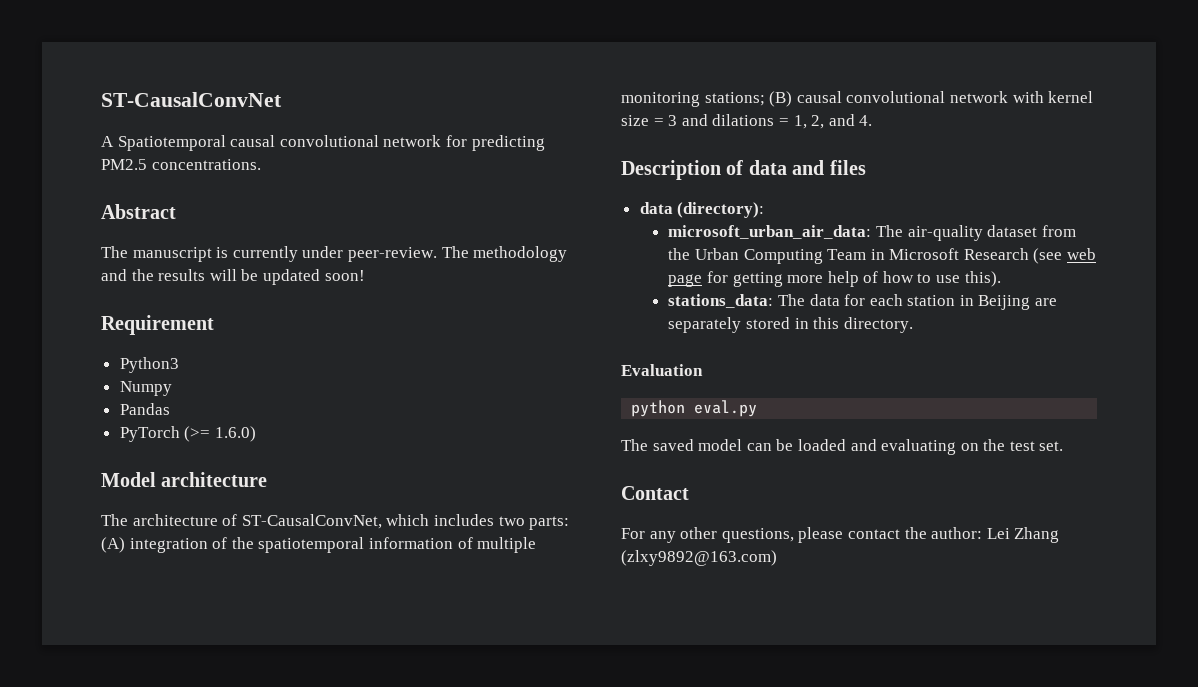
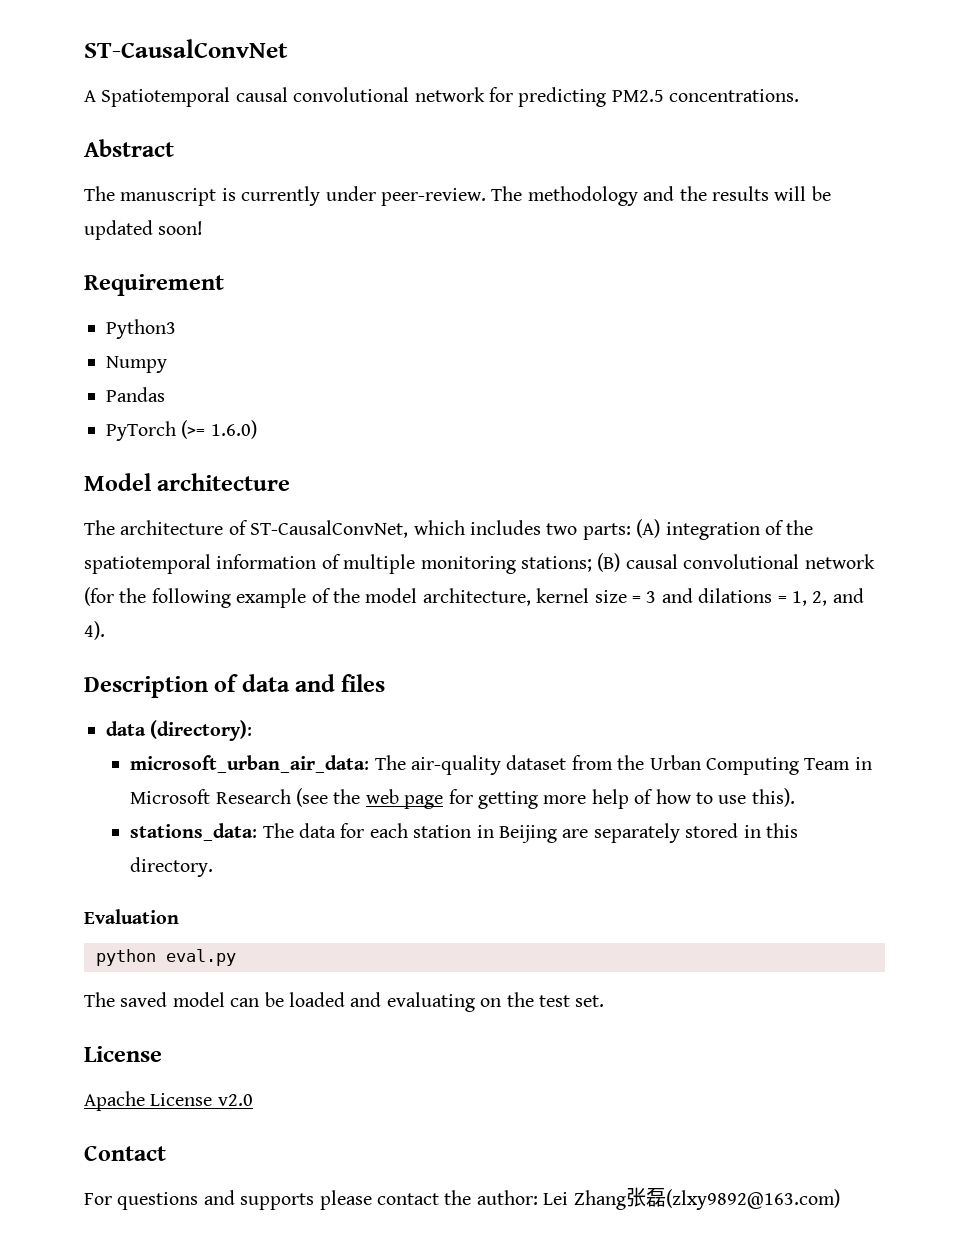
- The architecture of ST-CausalConvNet, which includes two parts: (A) integration of the spatiotemporal information of multiple monitoring stations; (B) causal convolutional network with kernel size = 3 and dilations = 1, 2, and 4.
+ The architecture of ST-CausalConvNet, which includes two parts: (A) integration of the spatiotemporal information of multiple monitoring stations; (B) causal convolutional network (for the following example of the model architecture, kernel size = 3 and dilations = 1, 2, and 4).
- microsoft_urban_air_data: The air-quality dataset from the Urban Computing Team in Microsoft Research (see web page for getting more help of how to use this).
+ microsoft_urban_air_data: The air-quality dataset from the Urban Computing Team in Microsoft Research (see the web page for getting more help of how to use this).
  The saved model can be loaded and evaluating on the test set.
+ License
+ Apache License v2.0
- For any other questions, please contact the author: Lei Zhang (zlxy9892@163.com)
+ For questions and supports please contact the author: Lei Zhang张磊(zlxy9892@163.com)

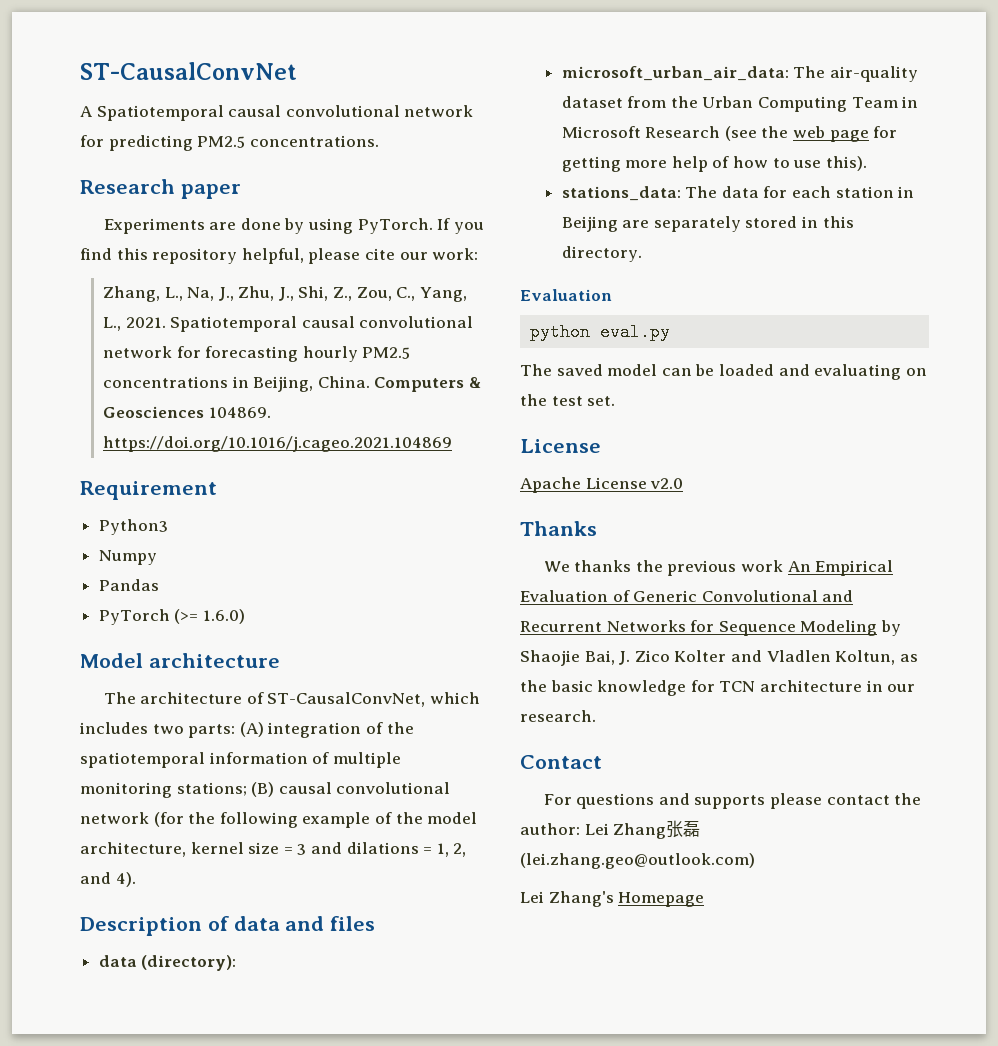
- Abstract
- The manuscript is currently under peer-review. The methodology and the results will be updated soon!
+ Research paper
+ Experiments are done by using PyTorch. If you find this repository helpful, please cite our work:
+ Zhang, L., Na, J., Zhu, J., Shi, Z., Zou, C., Yang, L., 2021. Spatiotemporal causal convolutional network for forecasting hourly PM2.5 concentrations in Beijing, China. Computers & Geosciences 104869. https://doi.org/10.1016/j.cageo.2021.104869
+ Thanks
+ We thanks the previous work An Empirical Evaluation of Generic Convolutional and Recurrent Networks for Sequence Modeling by Shaojie Bai, J. Zico Kolter and Vladlen Koltun, as the basic knowledge for TCN architecture in our research.
- For questions and supports please contact the author: Lei Zhang张磊(zlxy9892@163.com)
+ For questions and supports please contact the author: Lei Zhang张磊(lei.zhang.geo@outlook.com)
+ Lei Zhang's Homepage

